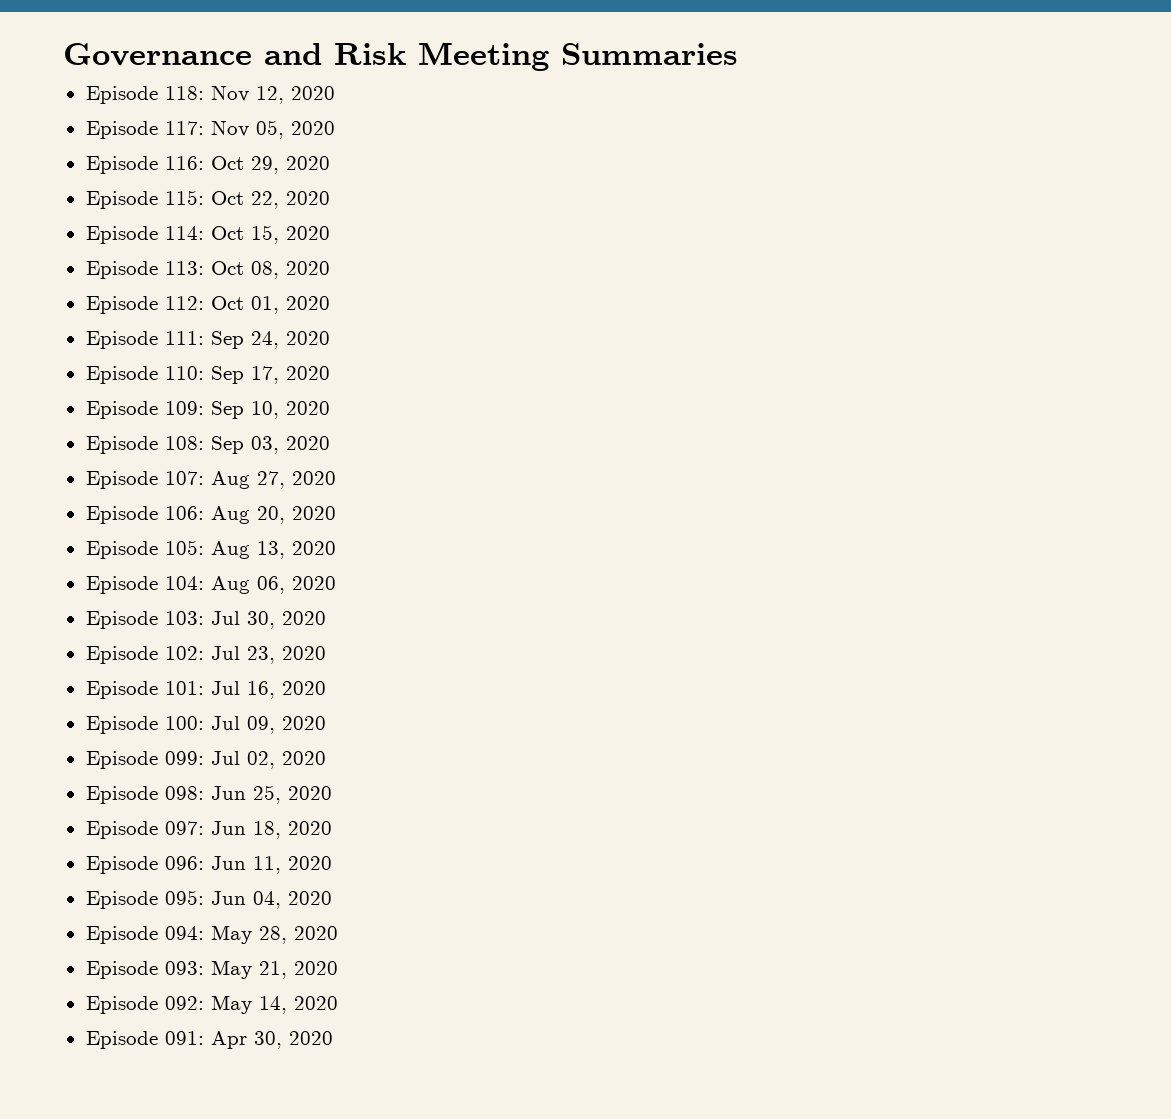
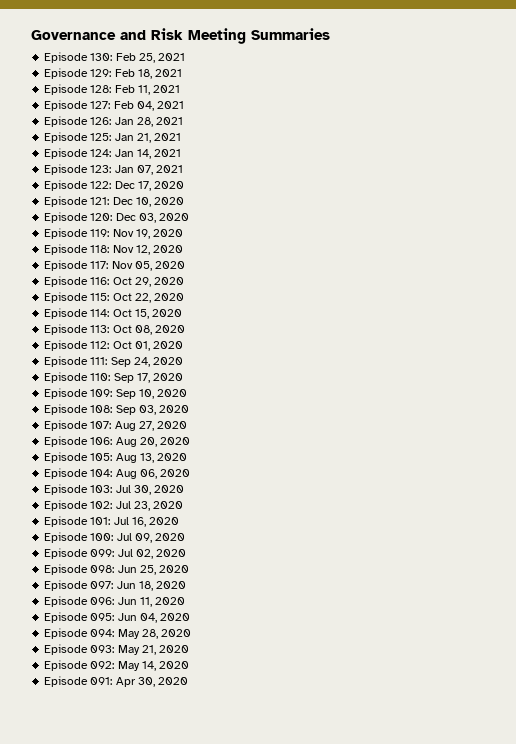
+ Episode 130: Feb 25, 2021
+ Episode 129: Feb 18, 2021
+ Episode 128: Feb 11, 2021
+ Episode 127: Feb 04, 2021
+ Episode 126: Jan 28, 2021
+ Episode 125: Jan 21, 2021
+ Episode 124: Jan 14, 2021
+ Episode 123: Jan 07, 2021
+ Episode 122: Dec 17, 2020
+ Episode 121: Dec 10, 2020
+ Episode 120: Dec 03, 2020
+ Episode 119: Nov 19, 2020

